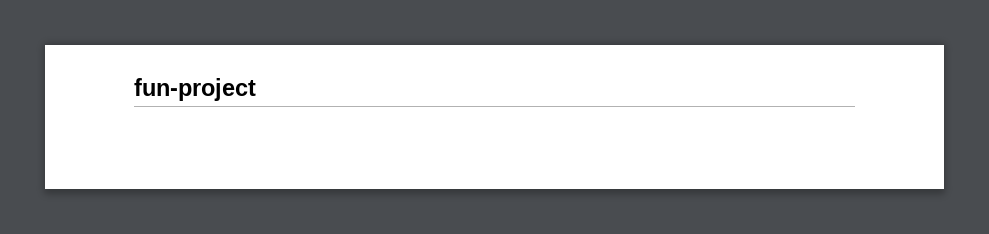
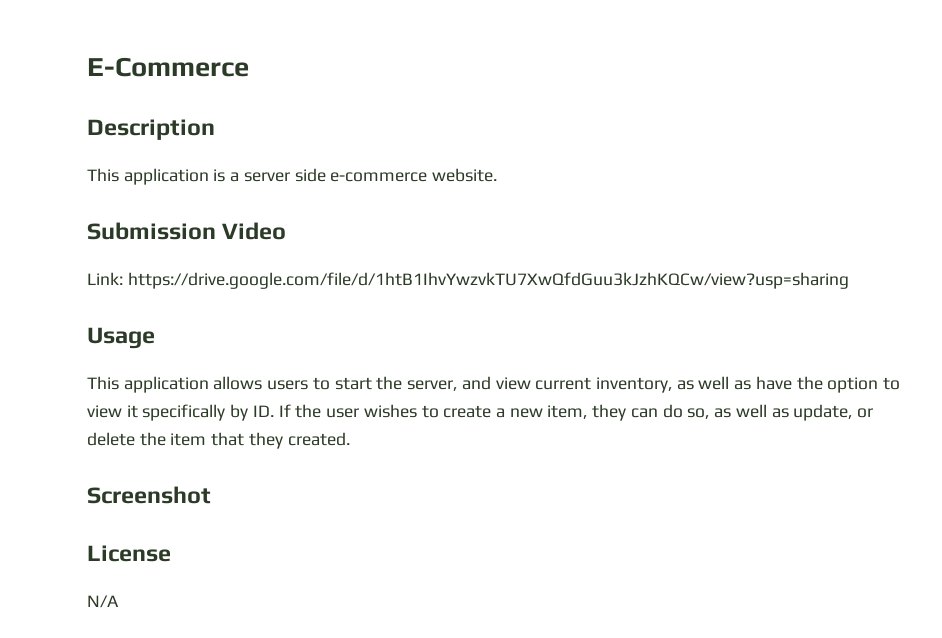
- fun-project
+ E-Commerce
+ Description
+ This application is a server side e-commerce website.
+ Submission Video
+ Link: https://drive.google.com/file/d/1htB1IhvYwzvkTU7XwQfdGuu3kJzhKQCw/view?usp=sharing
+ Usage
+ This application allows users to start the server, and view current inventory, as well as have the option to view it specifically by ID. If the user wishes to create a new item, they can do so, as well as update, or delete the item that they created.
+ Screenshot
+ License
+ N/A

